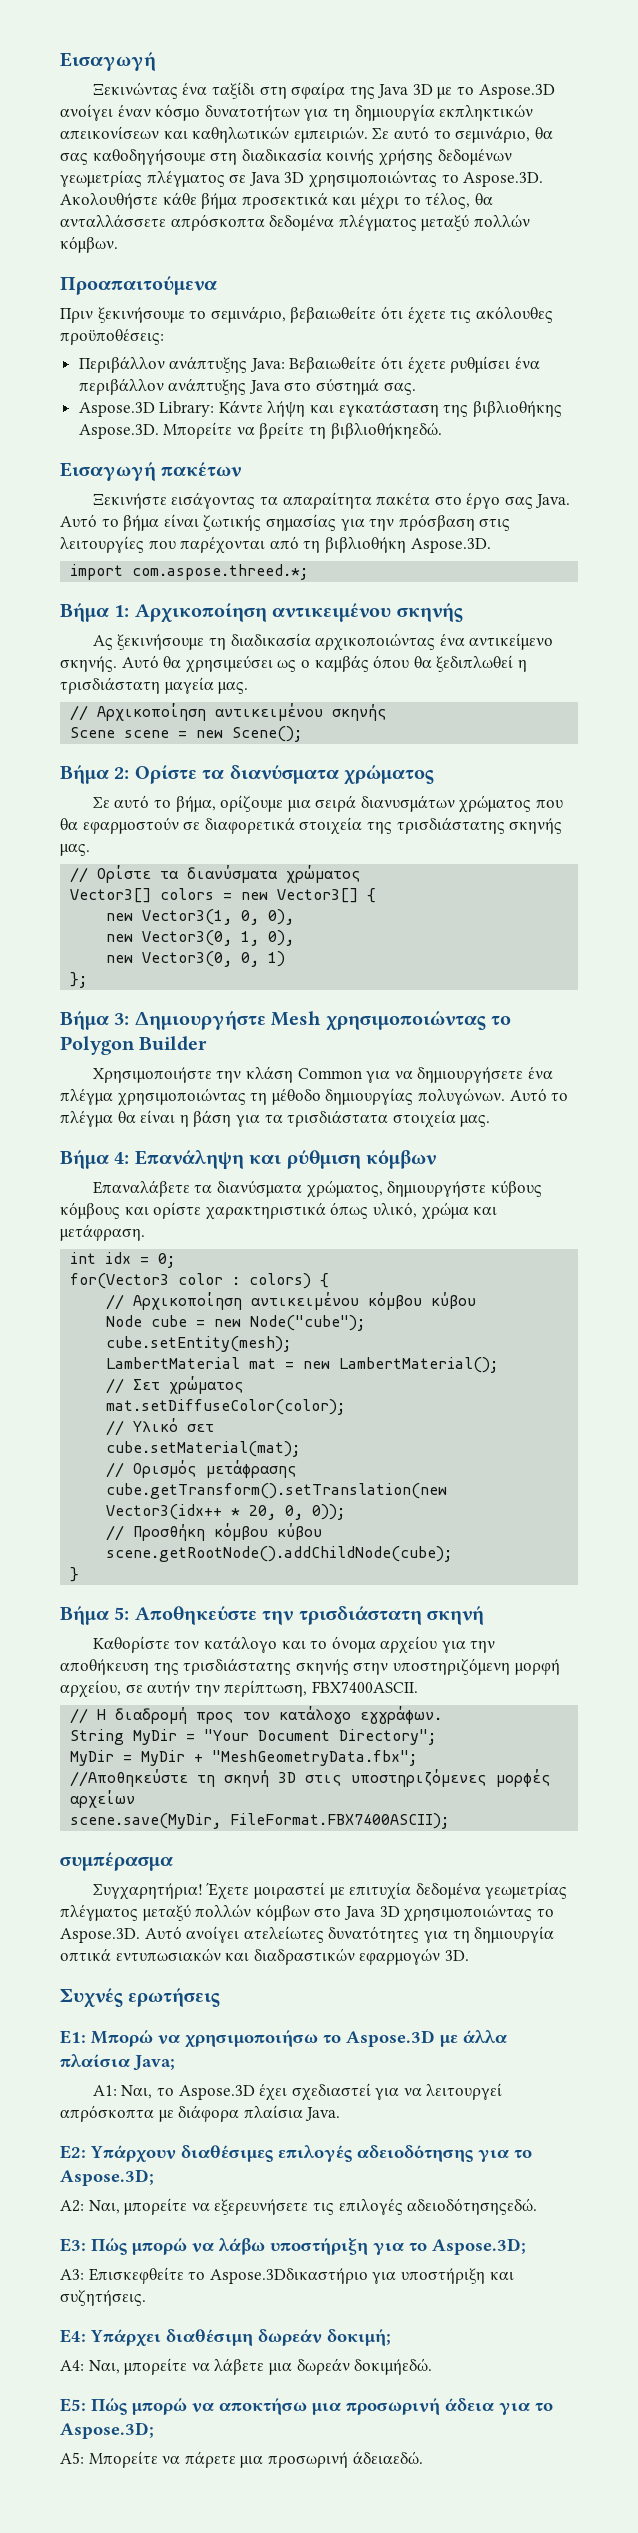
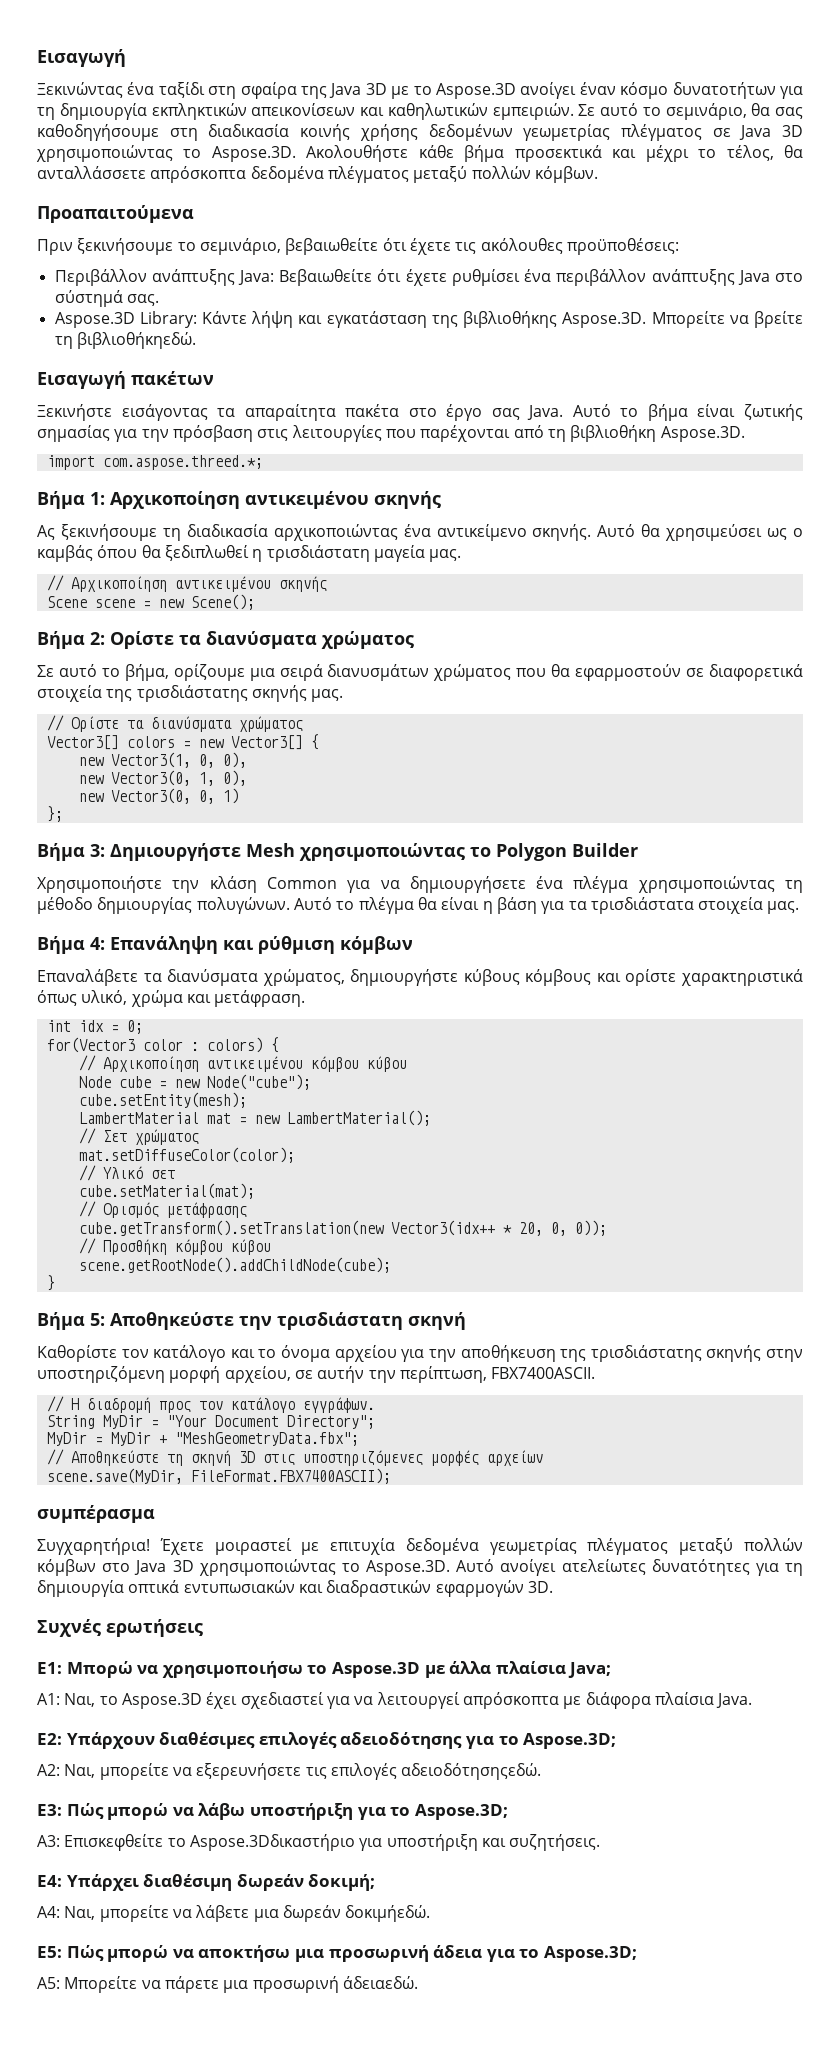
- //Αποθηκεύστε τη σκηνή 3D στις υποστηριζόμενες μορφές αρχείων
+ // Αποθηκεύστε τη σκηνή 3D στις υποστηριζόμενες μορφές αρχείων

